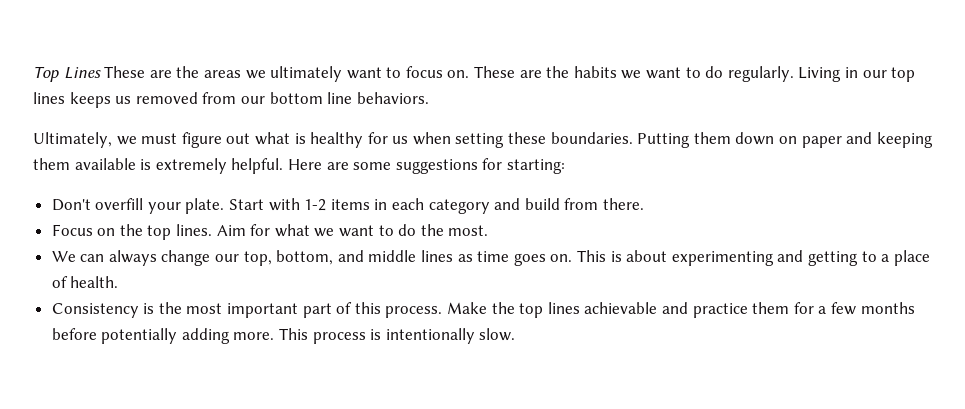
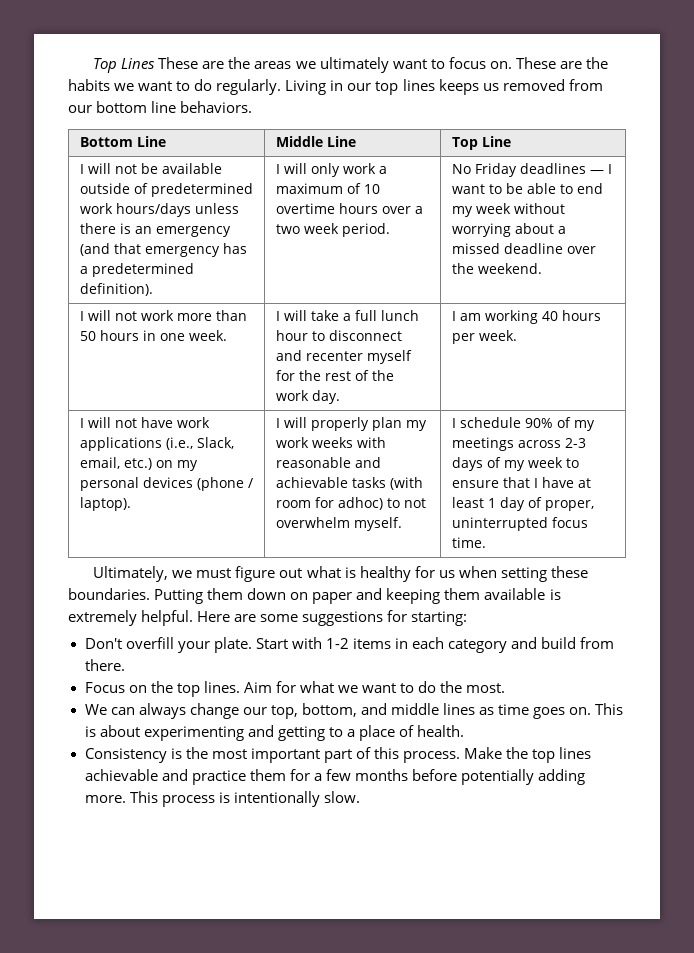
+ Bottom Line | Middle Line | Top Line
+ I will not be available outside of predetermined work hours/days unless there is an emergency (and that emergency has a predetermined definition). | I will only work a maximum of 10 overtime hours over a two week period. | No Friday deadlines — I want to be able to end my week without worrying about a missed deadline over the weekend.
+ I will not work more than 50 hours in one week. | I will take a full lunch hour to disconnect and recenter myself for the rest of the work day. | I am working 40 hours per week.
+ I will not have work applications (i.e., Slack, email, etc.) on my personal devices (phone / laptop). | I will properly plan my work weeks with reasonable and achievable tasks (with room for adhoc) to not overwhelm myself. | I schedule 90% of my meetings across 2-3 days of my week to ensure that I have at least 1 day of proper, uninterrupted focus time.

